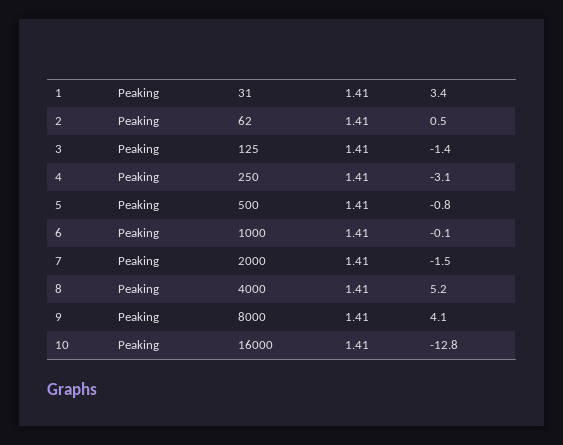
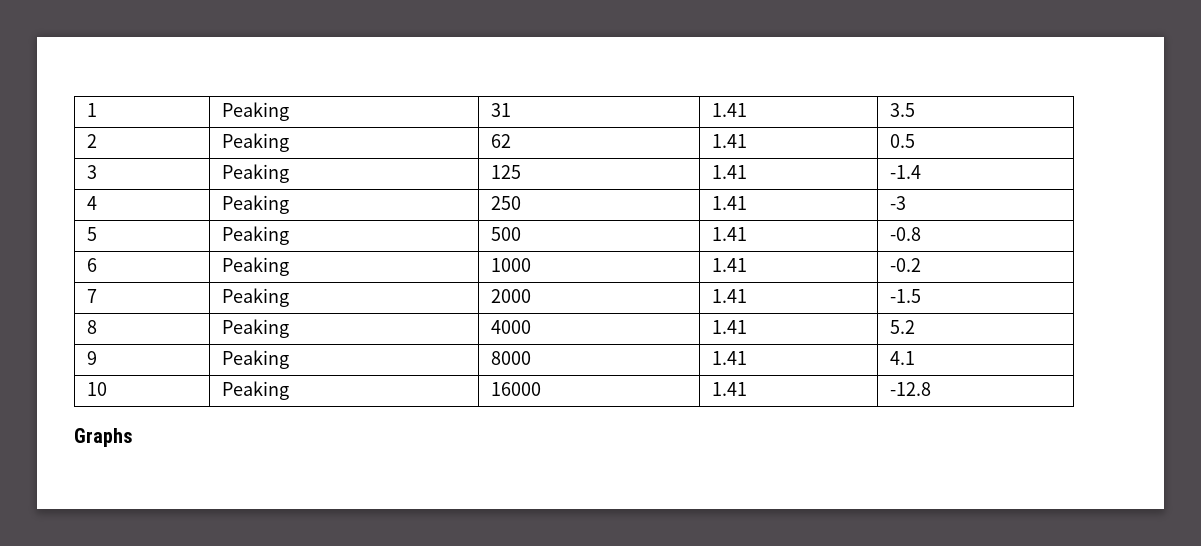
- 1 | Peaking | 31 | 1.41 | 3.4
+ 1 | Peaking | 31 | 1.41 | 3.5
- 4 | Peaking | 250 | 1.41 | -3.1
+ 4 | Peaking | 250 | 1.41 | -3
- 6 | Peaking | 1000 | 1.41 | -0.1
+ 6 | Peaking | 1000 | 1.41 | -0.2

